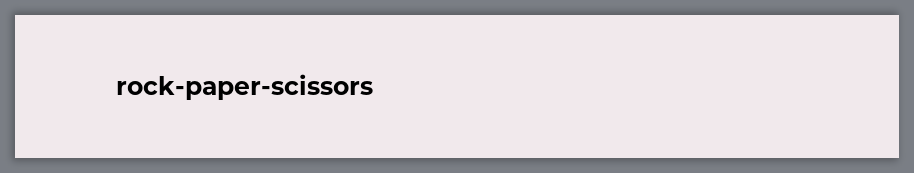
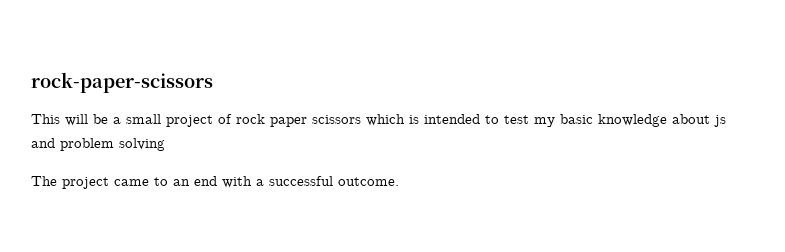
+ This will be a small project of rock paper scissors which is intended to test my basic knowledge about js and problem solving
+ The project came to an end with a successful outcome.

